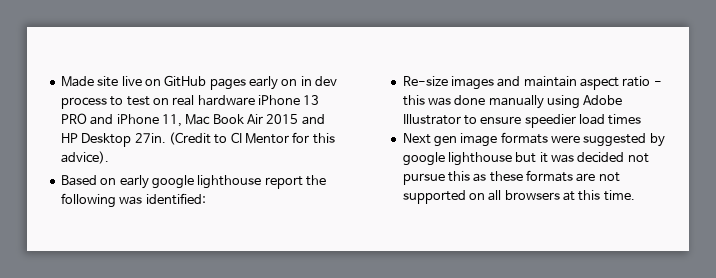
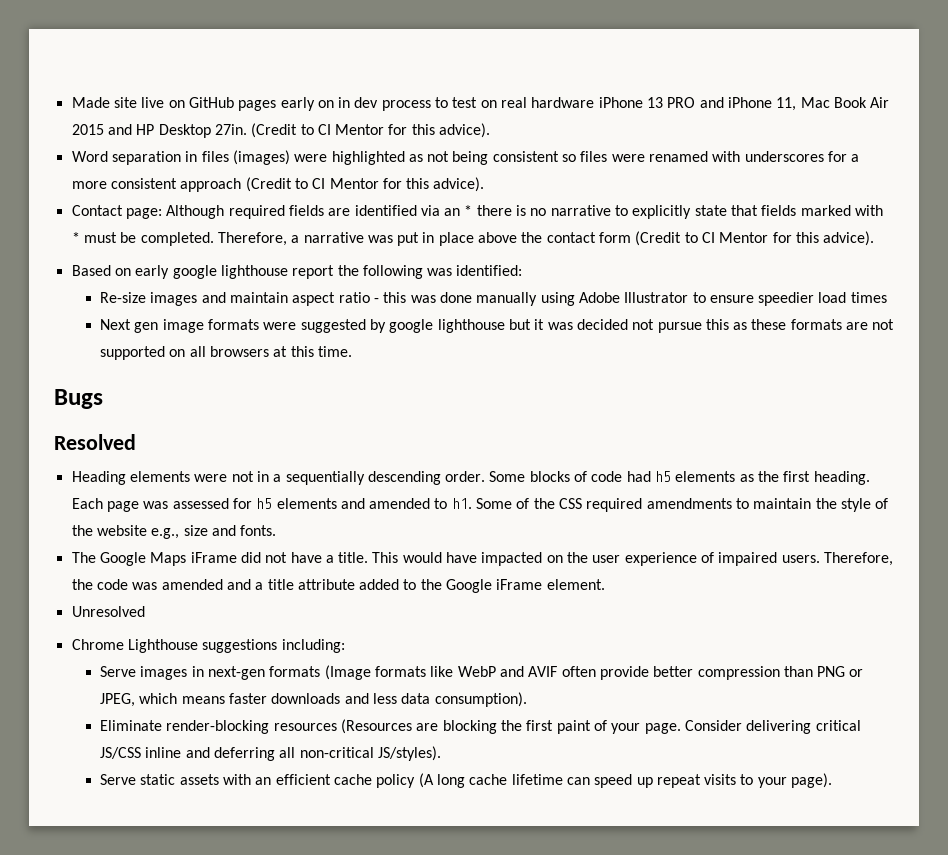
+ Word separation in files (images) were highlighted as not being consistent so files were renamed with underscores for a more consistent approach (Credit to CI Mentor for this advice).
+ Contact page: Although required fields are identified via an * there is no narrative to explicitly state that fields marked with * must be completed. Therefore, a narrative was put in place above the contact form (Credit to CI Mentor for this advice).
+ Bugs
+ Resolved
+ Heading elements were not in a sequentially descending order. Some blocks of code had h5 elements as the first heading. Each page was assessed for h5 elements and amended to h1. Some of the CSS required amendments to maintain the style of the website e.g., size and fonts.
+ The Google Maps iFrame did not have a title. This would have impacted on the user experience of impaired users. Therefore, the code was amended and a title attribute added to the Google iFrame element.
+ Unresolved
+ Chrome Lighthouse suggestions including:
+ Serve images in next-gen formats (Image formats like WebP and AVIF often provide better compression than PNG or JPEG, which means faster downloads and less data consumption).
+ Eliminate render-blocking resources (Resources are blocking the first paint of your page. Consider delivering critical JS/CSS inline and deferring all non-critical JS/styles).
+ Serve static assets with an efficient cache policy (A long cache lifetime can speed up repeat visits to your page).

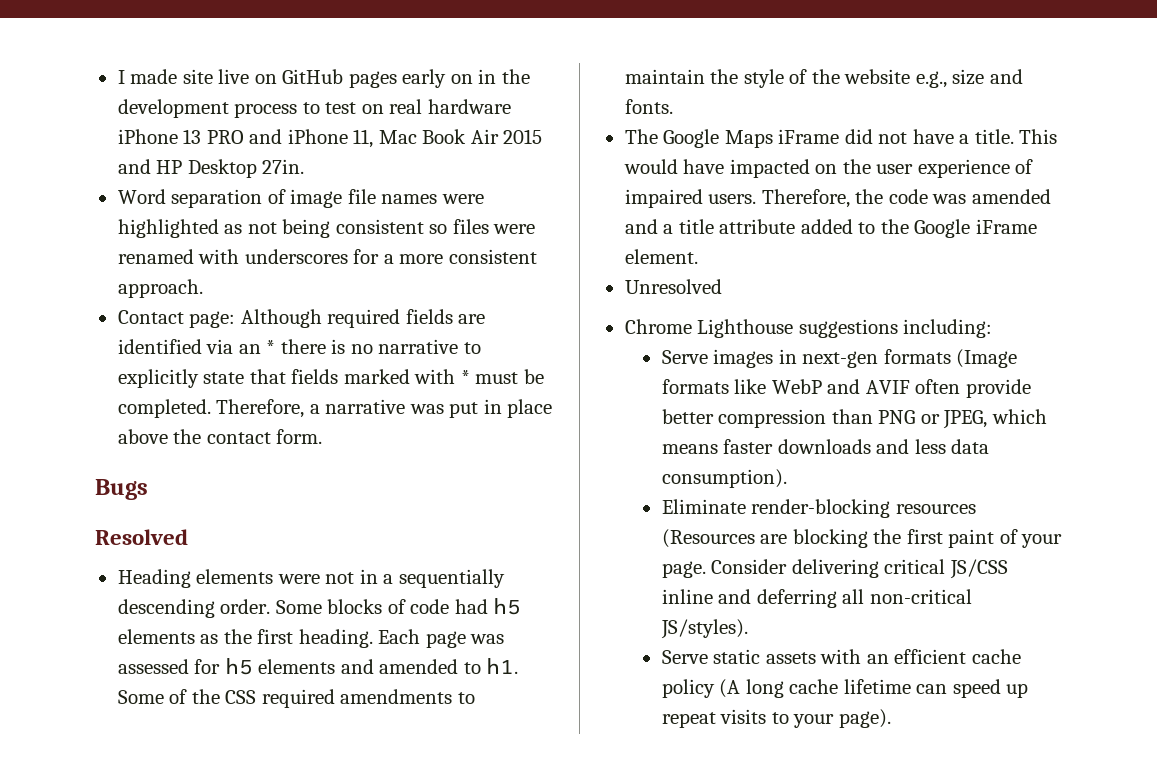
- Made site live on GitHub pages early on in dev process to test on real hardware iPhone 13 PRO and iPhone 11, Mac Book Air 2015 and HP Desktop 27in. (Credit to CI Mentor for this advice).
- Word separation in files (images) were highlighted as not being consistent so files were renamed with underscores for a more consistent approach (Credit to CI Mentor for this advice).
+ I made site live on GitHub pages early on in the development process to test on real hardware iPhone 13 PRO and iPhone 11, Mac Book Air 2015 and HP Desktop 27in.
+ Word separation of image file names were highlighted as not being consistent so files were renamed with underscores for a more consistent approach.
- Therefore, a narrative was put in place above the contact form (Credit to CI Mentor for this advice).
- Based on early google lighthouse report the following was identified:
- Re-size images and maintain aspect ratio - this was done manually using Adobe Illustrator to ensure speedier load times
- Next gen image formats were suggested by google lighthouse but it was decided not pursue this as these formats are not supported on all browsers at this time.
+ Therefore, a narrative was put in place above the contact form.

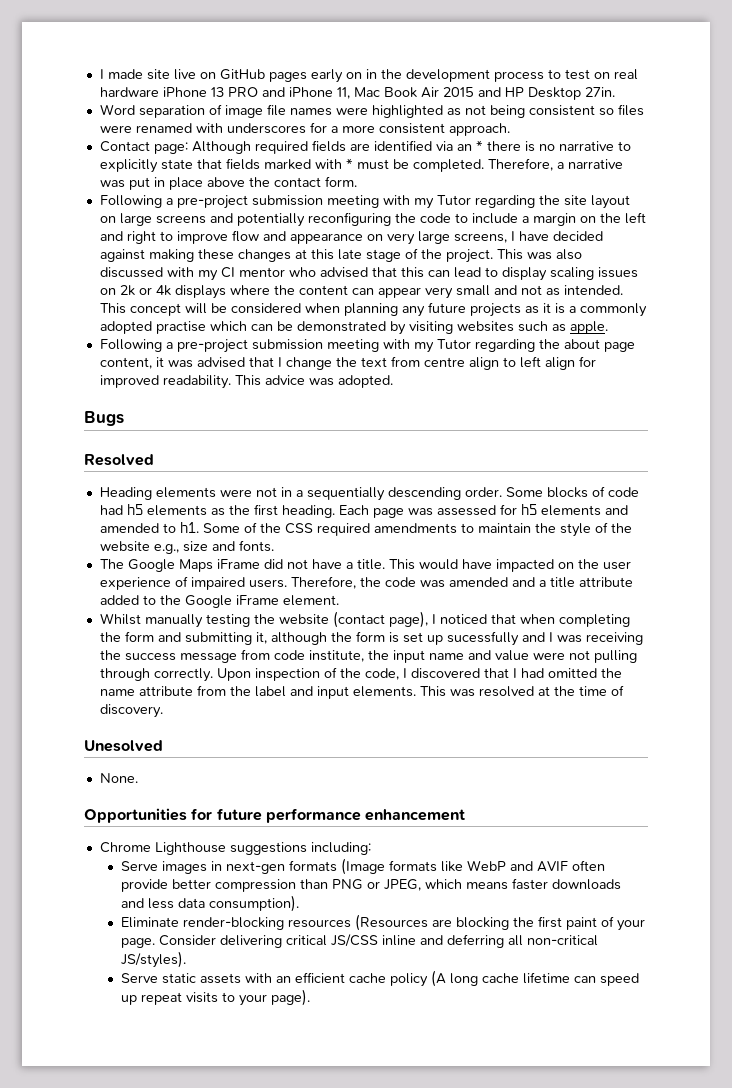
+ Following a pre-project submission meeting with my Tutor regarding the site layout on large screens and potentially reconfiguring the code to include a margin on the left and right to improve flow and appearance on very large screens, I have decided against making these changes at this late stage of the project. This was also discussed with my CI mentor who advised that this can lead to display scaling issues on 2k or 4k displays where the content can appear very small and not as intended. This concept will be considered when planning any future projects as it is a commonly adopted practise which can be demonstrated by visiting websites such as apple.
+ Following a pre-project submission meeting with my Tutor regarding the about page content, it was advised that I change the text from centre align to left align for improved readability. This advice was adopted.
- Unresolved
+ Whilst manually testing the website (contact page), I noticed that when completing the form and submitting it, although the form is set up sucessfully and I was receiving the success message from code institute, the input name and value were not pulling through correctly. Upon inspection of the code, I discovered that I had omitted the name attribute from the label and input elements. This was resolved at the time of discovery.
+ Unesolved
+ None.
+ Opportunities for future performance enhancement

